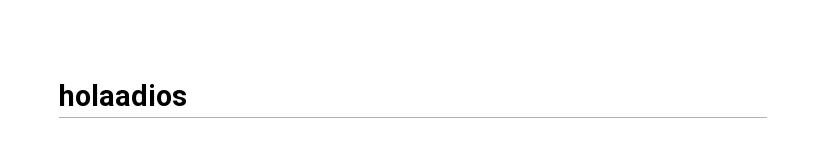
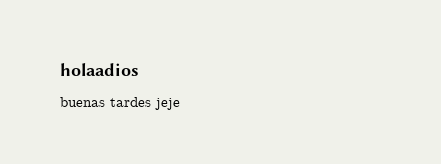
+ buenas tardes jeje

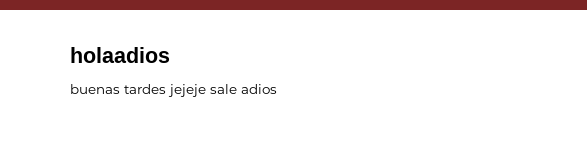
- buenas tardes jeje
+ buenas tardes jejeje sale adios

